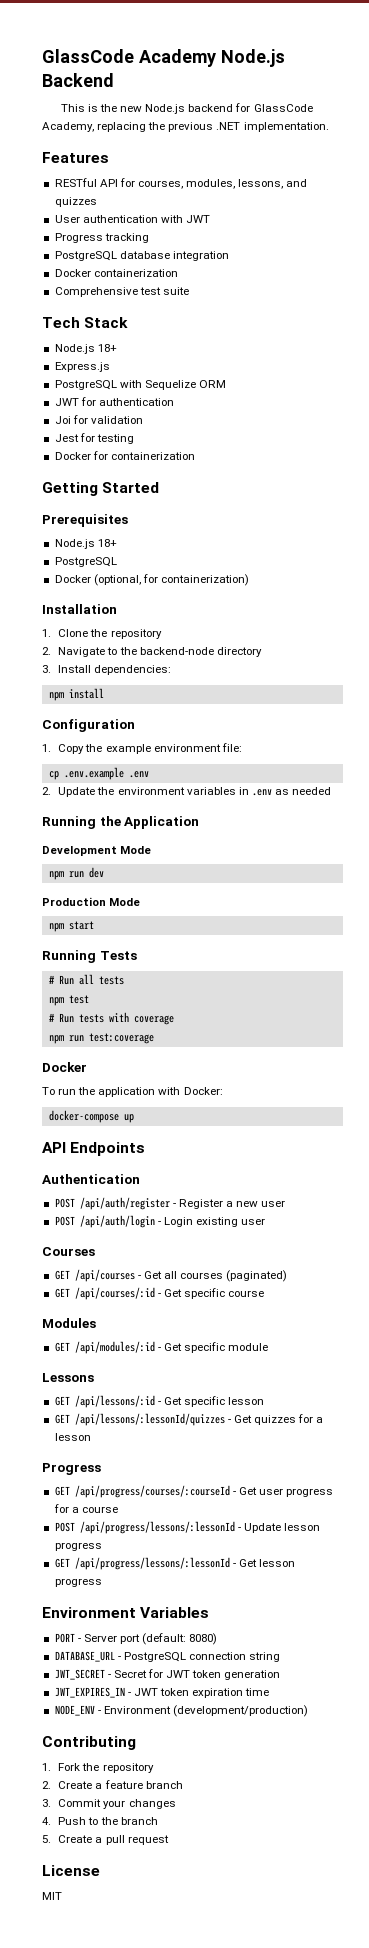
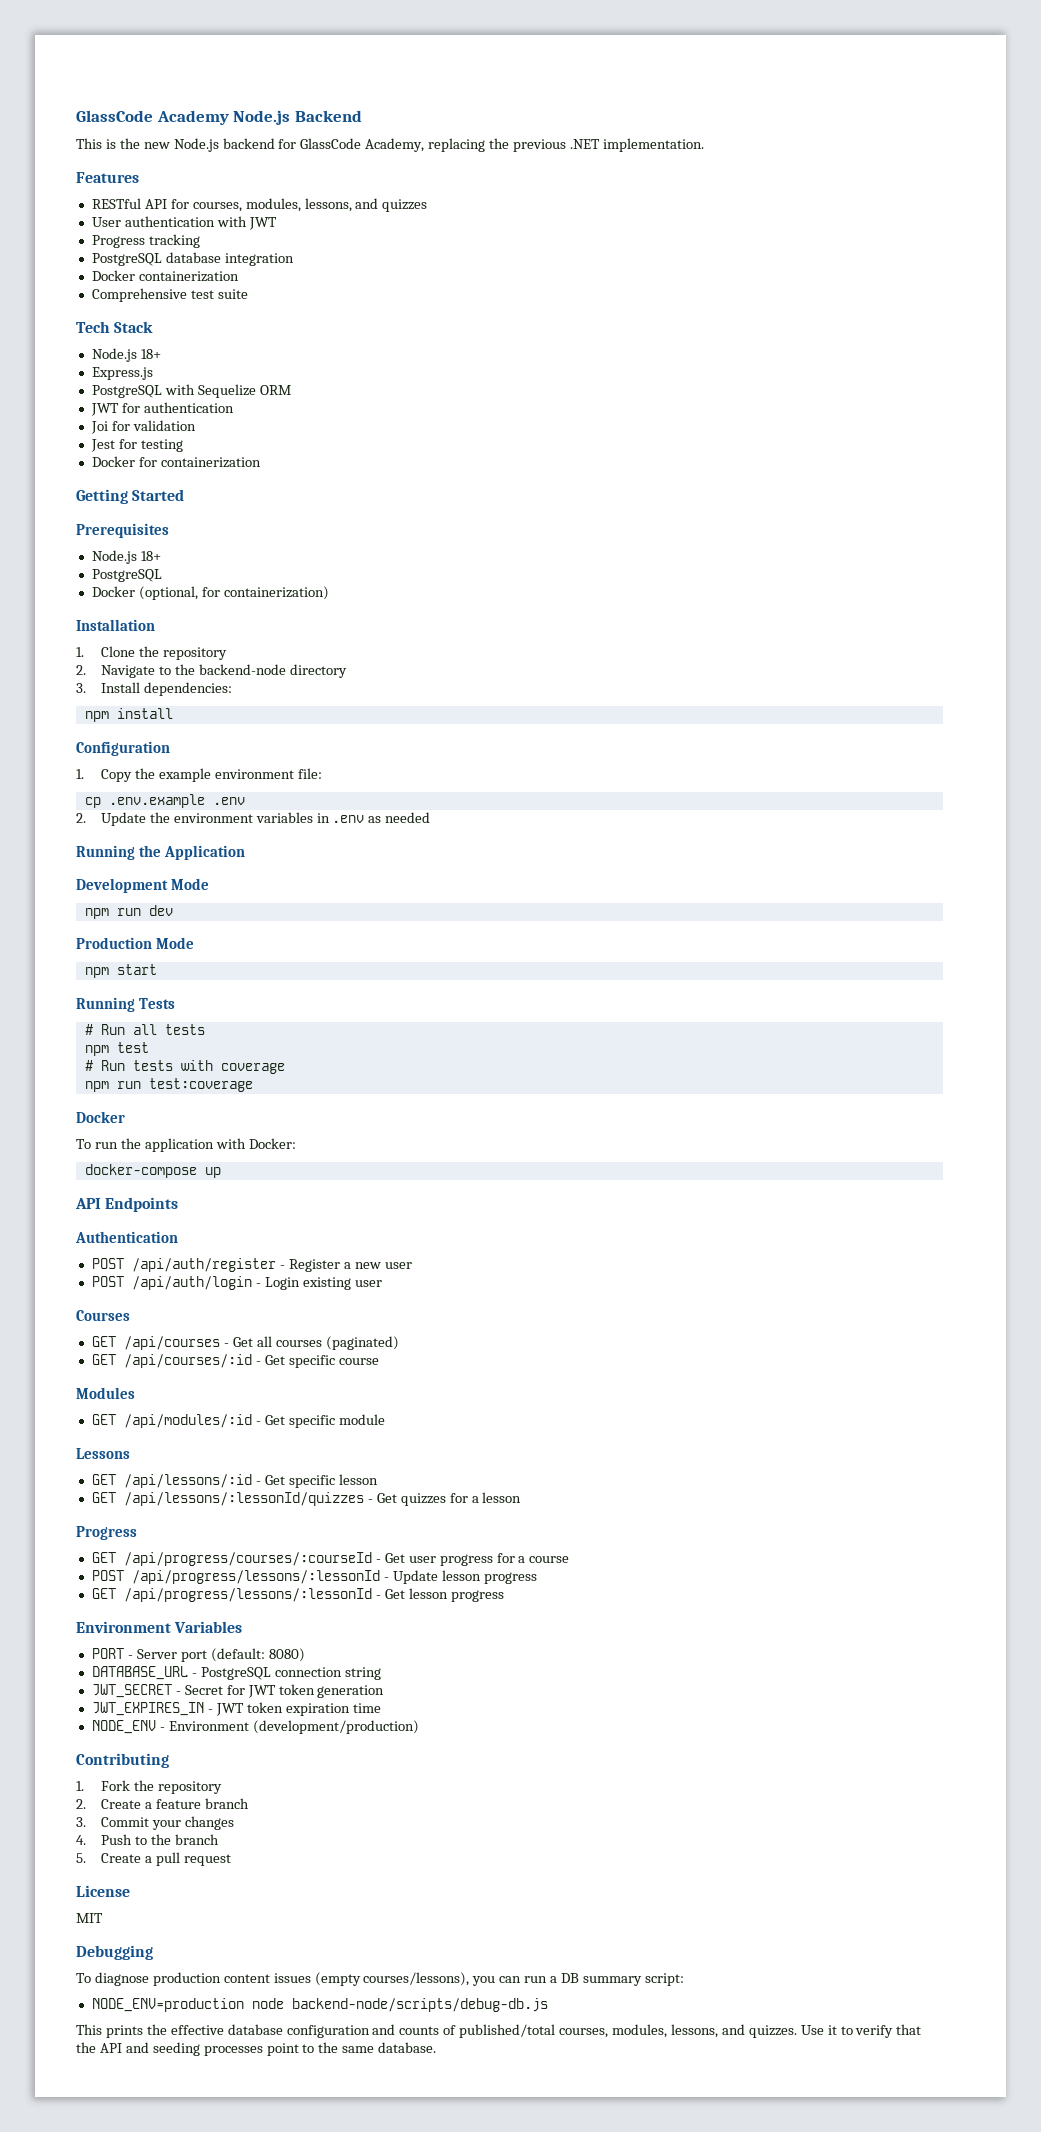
+ Debugging
+ To diagnose production content issues (empty courses/lessons), you can run a DB summary script:
+ NODE_ENV=production node backend-node/scripts/debug-db.js
+ This prints the effective database configuration and counts of published/total courses, modules, lessons, and quizzes. Use it to verify that the API and seeding processes point to the same database.

